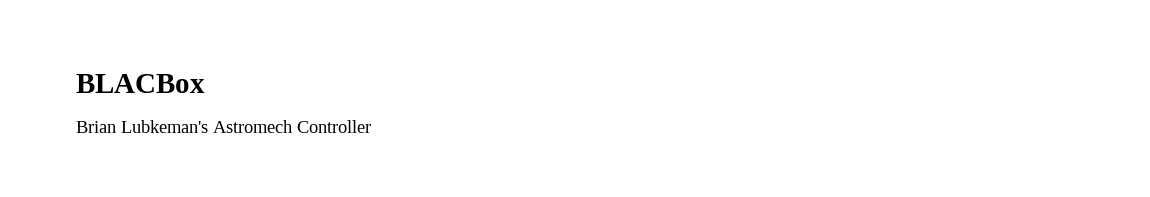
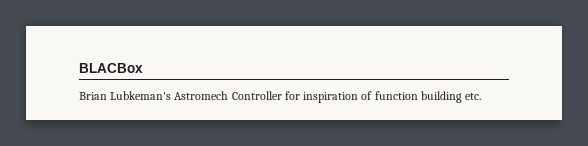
- Brian Lubkeman's Astromech Controller
+ Brian Lubkeman's Astromech Controller for inspiration of function building etc.

